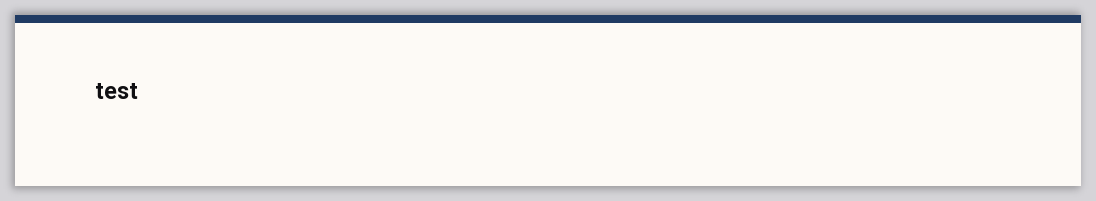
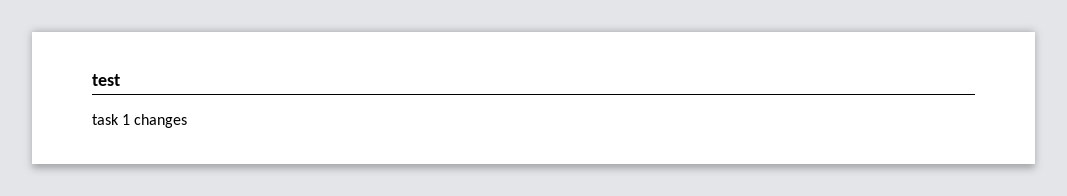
+ task 1 changes

